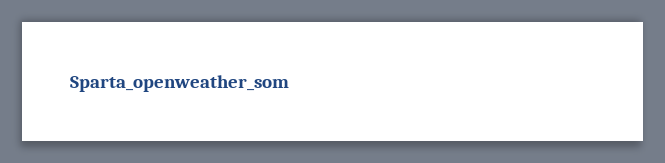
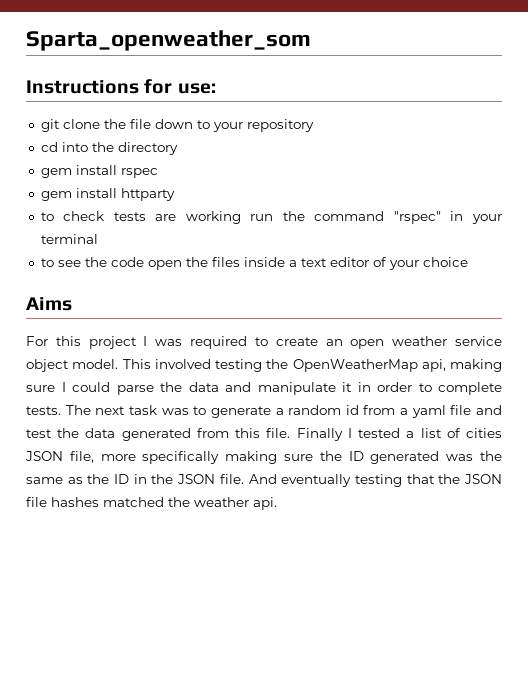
+ Instructions for use:
+ git clone the file down to your repository
+ cd into the directory
+ gem install rspec
+ gem install httparty
+ to check tests are working run the command "rspec" in your terminal
+ to see the code open the files inside a text editor of your choice
+ Aims
+ For this project I was required to create an open weather service object model. This involved testing the OpenWeatherMap api, making sure I could parse the data and manipulate it in order to complete tests. The next task was to generate a random id from a yaml file and test the data generated from this file. Finally I tested a list of cities JSON file, more specifically making sure the ID generated was the same as the ID in the JSON file. And eventually testing that the JSON file hashes matched the weather api.

